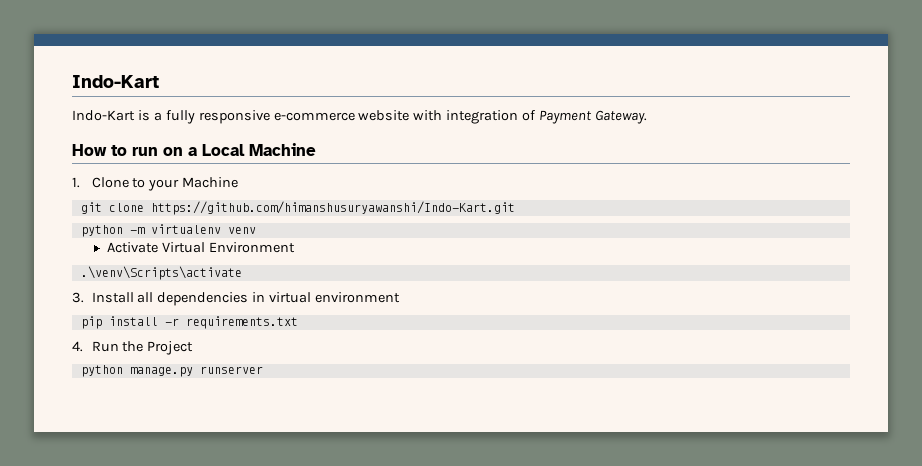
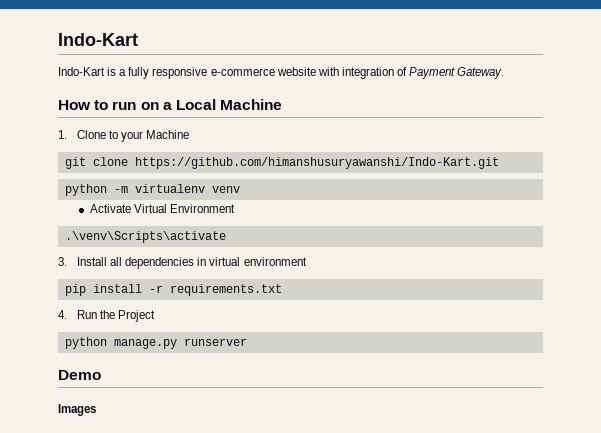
+ Demo
+ Images

